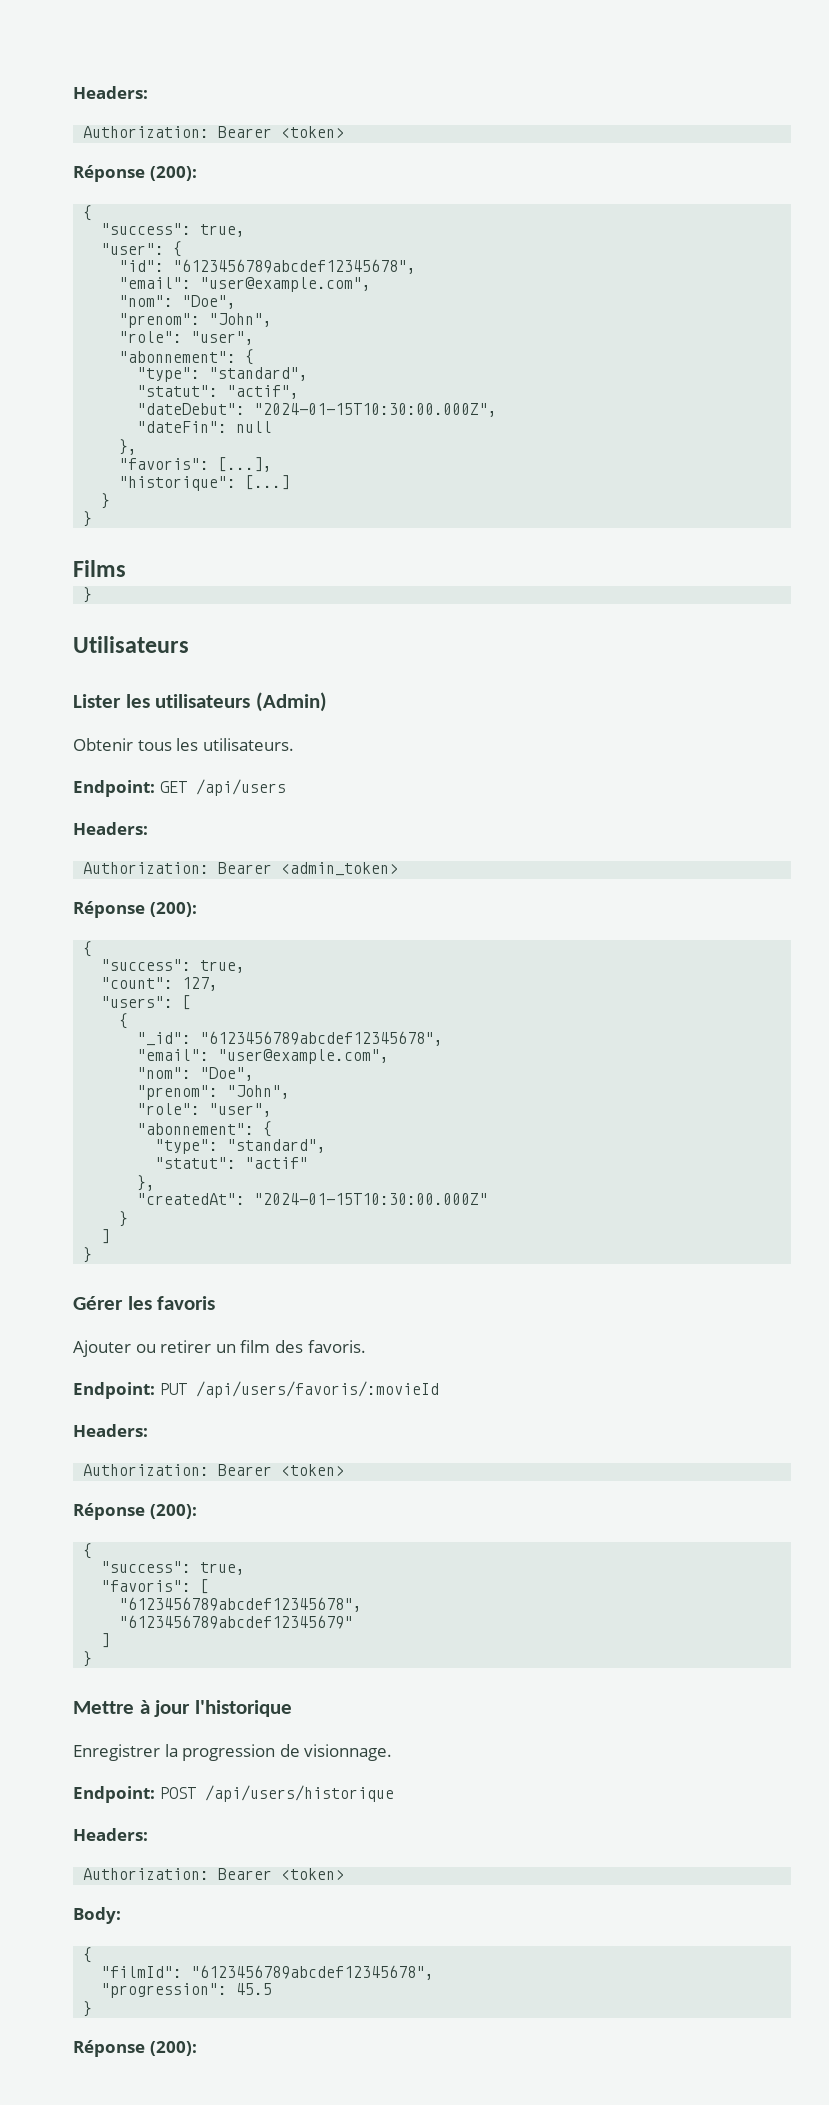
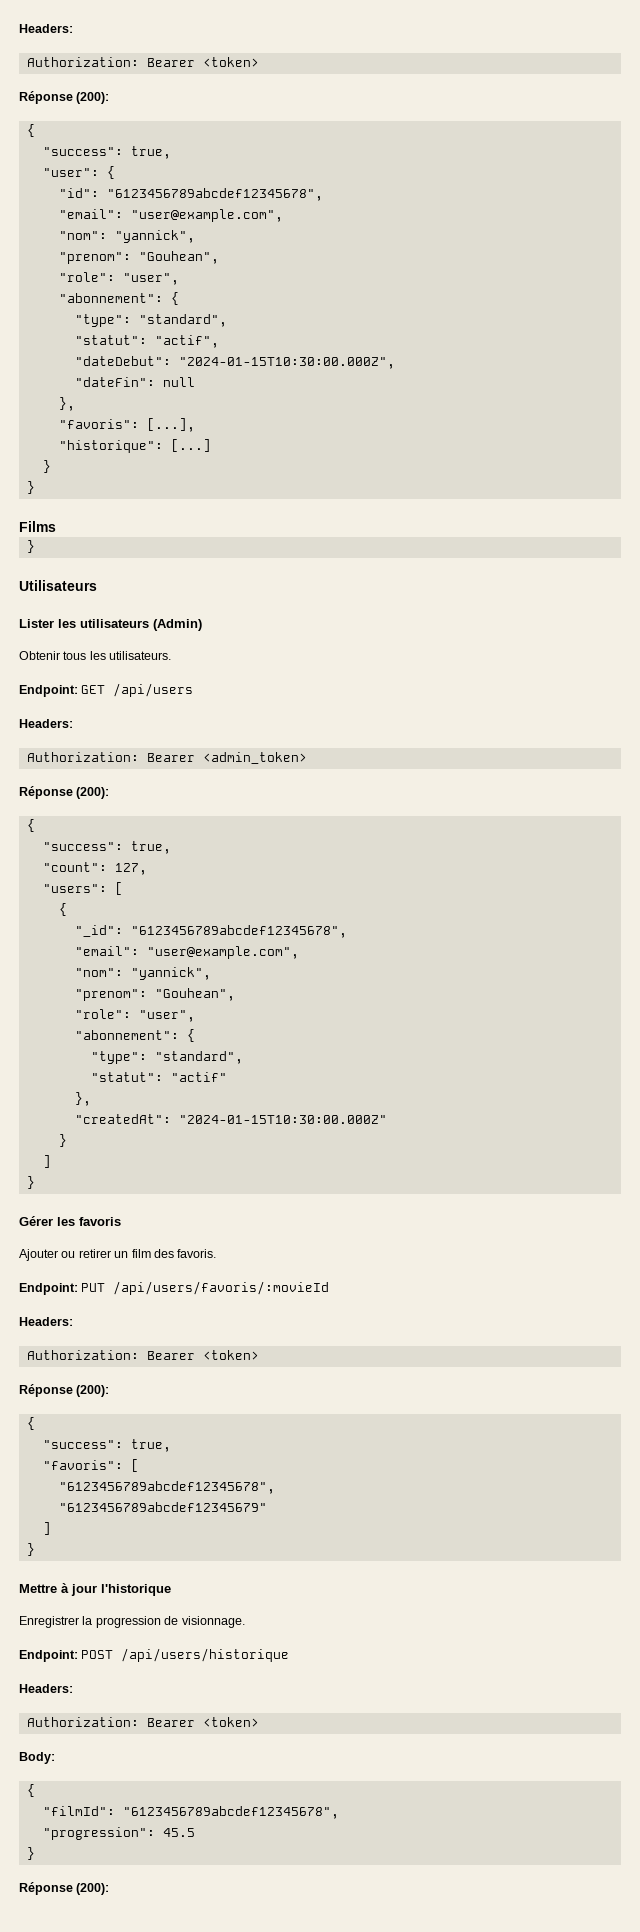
  "id": "6123456789abcdef12345678",
  "email": "user@example.com",
- "nom": "Doe",
- "prenom": "John",
+ "nom": "yannick",
+ "prenom": "Gouhean",
  "_id": "6123456789abcdef12345678",
  "email": "user@example.com",
- "nom": "Doe",
- "prenom": "John",
+ "nom": "yannick",
+ "prenom": "Gouhean",

